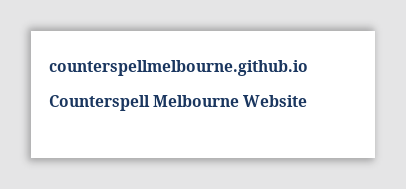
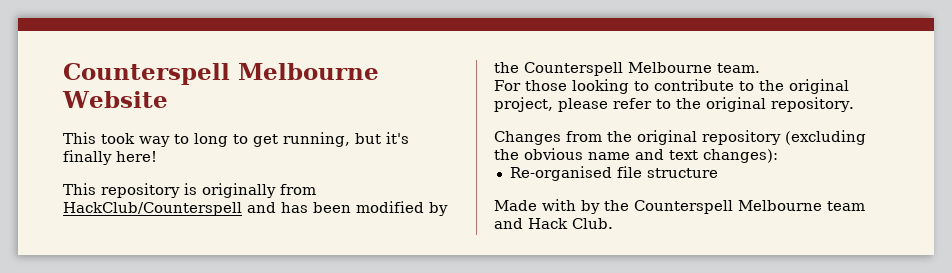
- counterspellmelbourne.github.io
+ This took way to long to get running, but it's finally here!
+ This repository is originally from HackClub/Counterspell and has been modified by the Counterspell Melbourne team.
+ For those looking to contribute to the original project, please refer to the original repository.
+ Changes from the original repository (excluding the obvious name and text changes):
+ Re-organised file structure
+ Made with by the Counterspell Melbourne team and Hack Club.

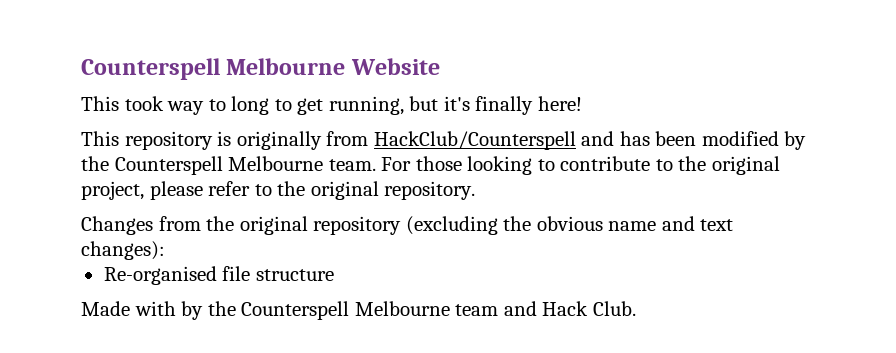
- This repository is originally from HackClub/Counterspell and has been modified by the Counterspell Melbourne team.
- For those looking to contribute to the original project, please refer to the original repository.
+ This repository is originally from HackClub/Counterspell and has been modified by the Counterspell Melbourne team. For those looking to contribute to the original project, please refer to the original repository.

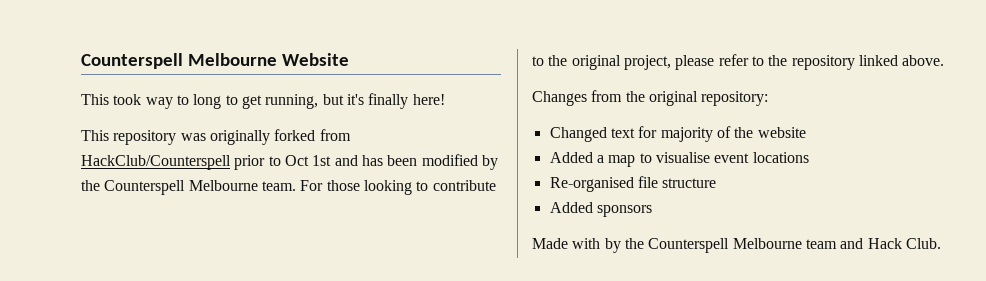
- This repository is originally from HackClub/Counterspell and has been modified by the Counterspell Melbourne team.
+ This repository was originally forked from HackClub/Counterspell prior to Oct 1st and has been modified by the Counterspell Melbourne team.
- For those looking to contribute to the original project, please refer to the original repository.
+ For those looking to contribute to the original project, please refer to the repository linked above.
- Changes from the original repository (excluding the obvious name and text changes):
+ Changes from the original repository:
+ Changed text for majority of the website
+ Added a map to visualise event locations
+ Added sponsors

